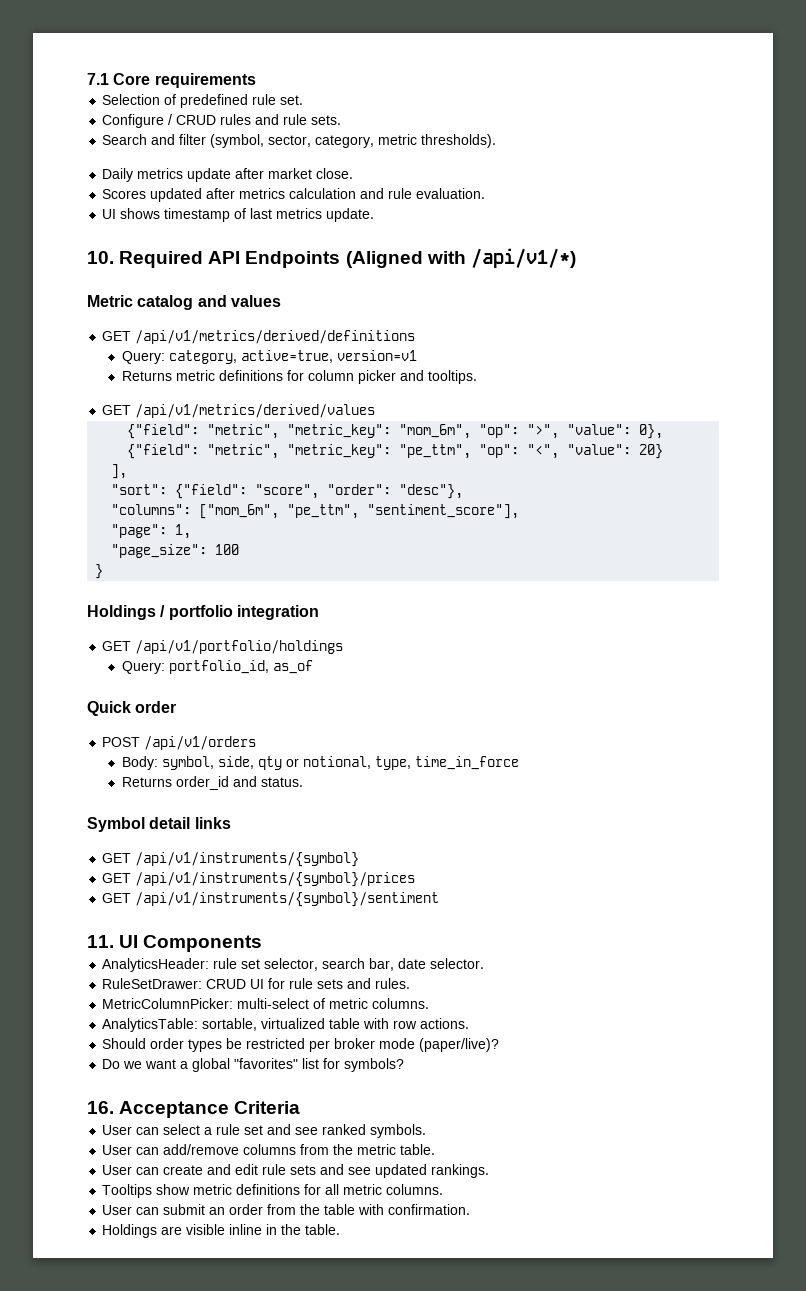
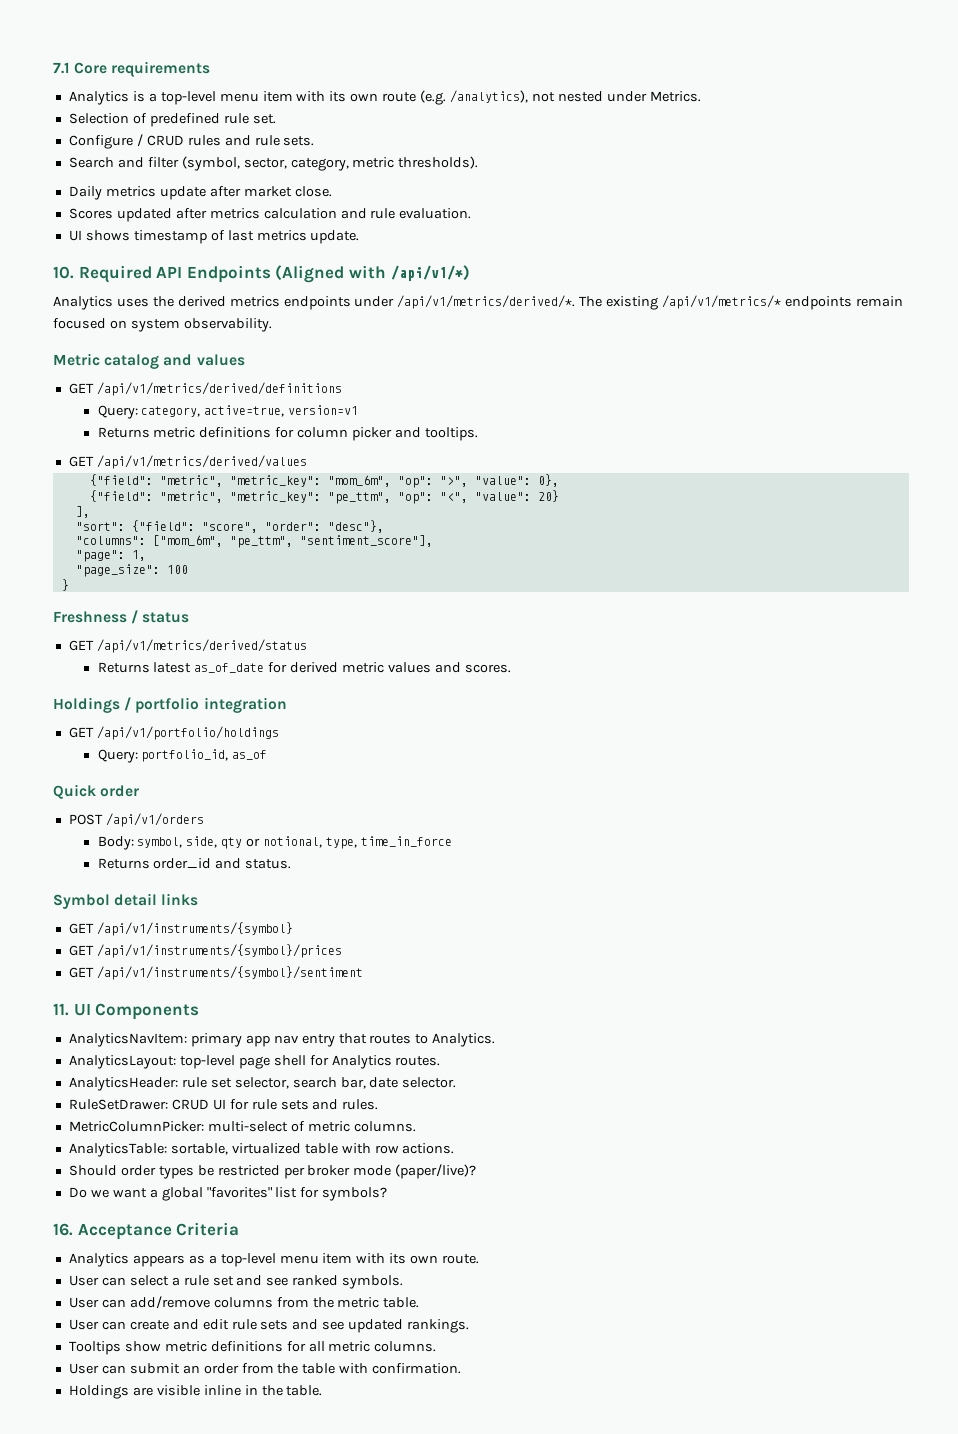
+ Analytics is a top-level menu item with its own route (e.g. /analytics), not nested under Metrics.
+ Analytics uses the derived metrics endpoints under /api/v1/metrics/derived/*. The existing /api/v1/metrics/* endpoints remain focused on system observability.
+ Freshness / status
+ GET /api/v1/metrics/derived/status
+ Returns latest as_of_date for derived metric values and scores.
+ AnalyticsNavItem: primary app nav entry that routes to Analytics.
+ AnalyticsLayout: top-level page shell for Analytics routes.
+ Analytics appears as a top-level menu item with its own route.

